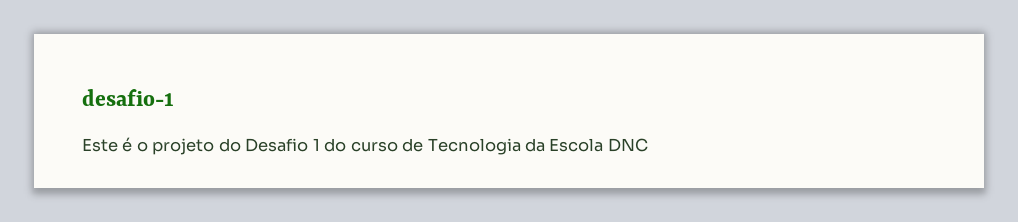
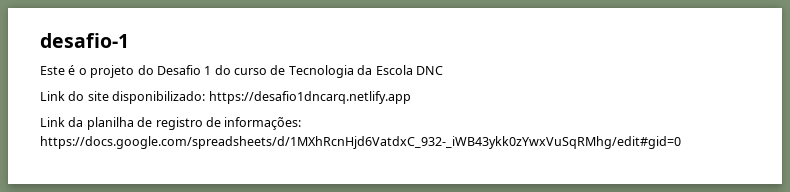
+ Link do site disponibilizado: https://desafio1dncarq.netlify.app
+ Link da planilha de registro de informações: https://docs.google.com/spreadsheets/d/1MXhRcnHjd6VatdxC_932-_iWB43ykk0zYwxVuSqRMhg/edit#gid=0

